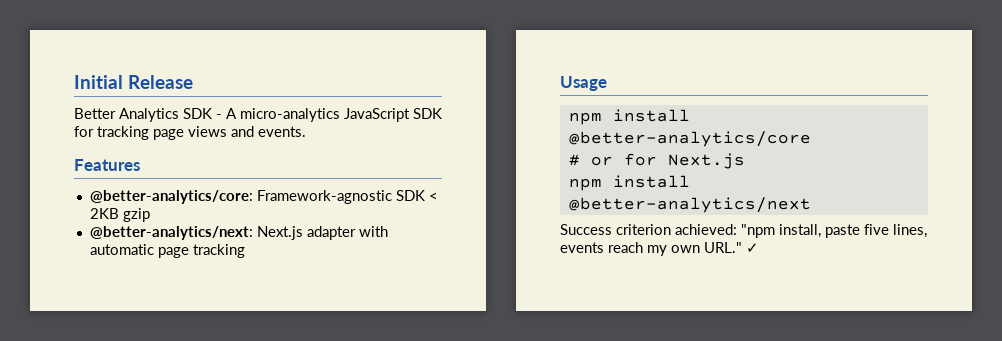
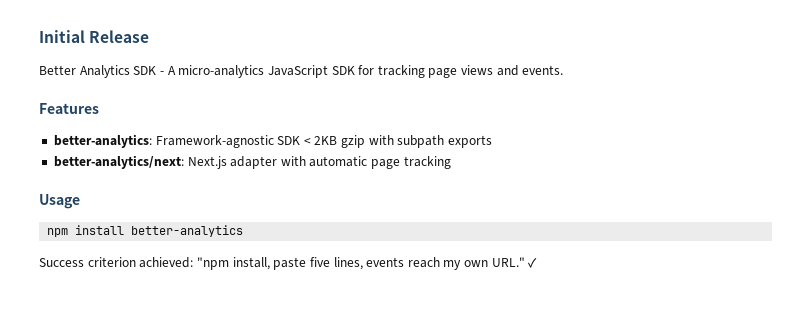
- @better-analytics/core: Framework-agnostic SDK < 2KB gzip
- @better-analytics/next: Next.js adapter with automatic page tracking
+ better-analytics: Framework-agnostic SDK < 2KB gzip with subpath exports
+ better-analytics/next: Next.js adapter with automatic page tracking
- npm install @better-analytics/core
- # or for Next.js
- npm install @better-analytics/next
+ npm install better-analytics

